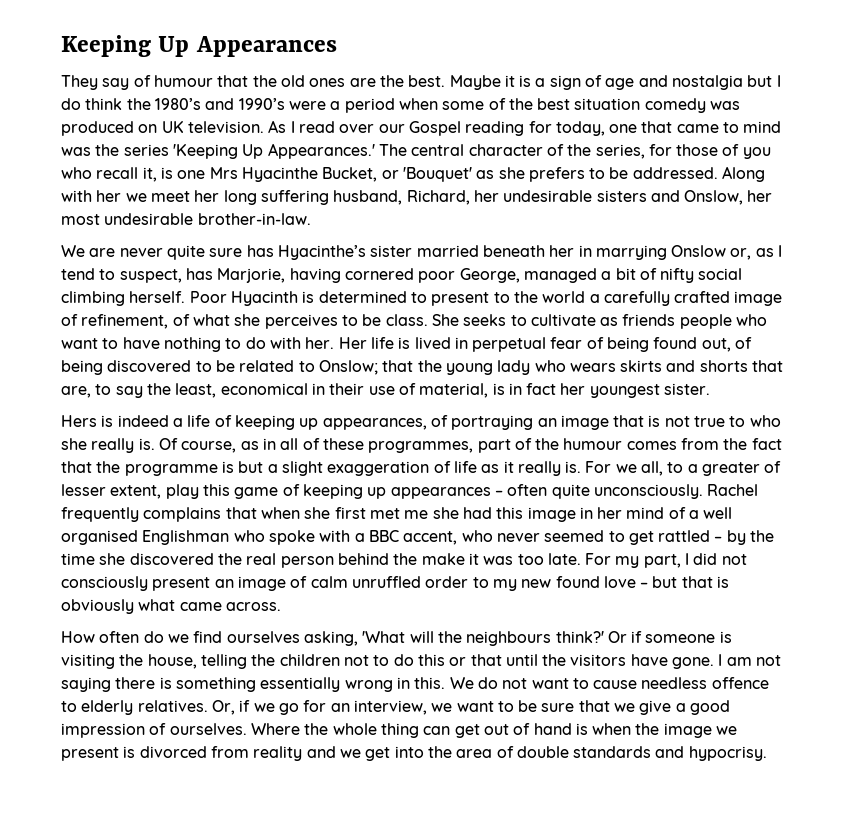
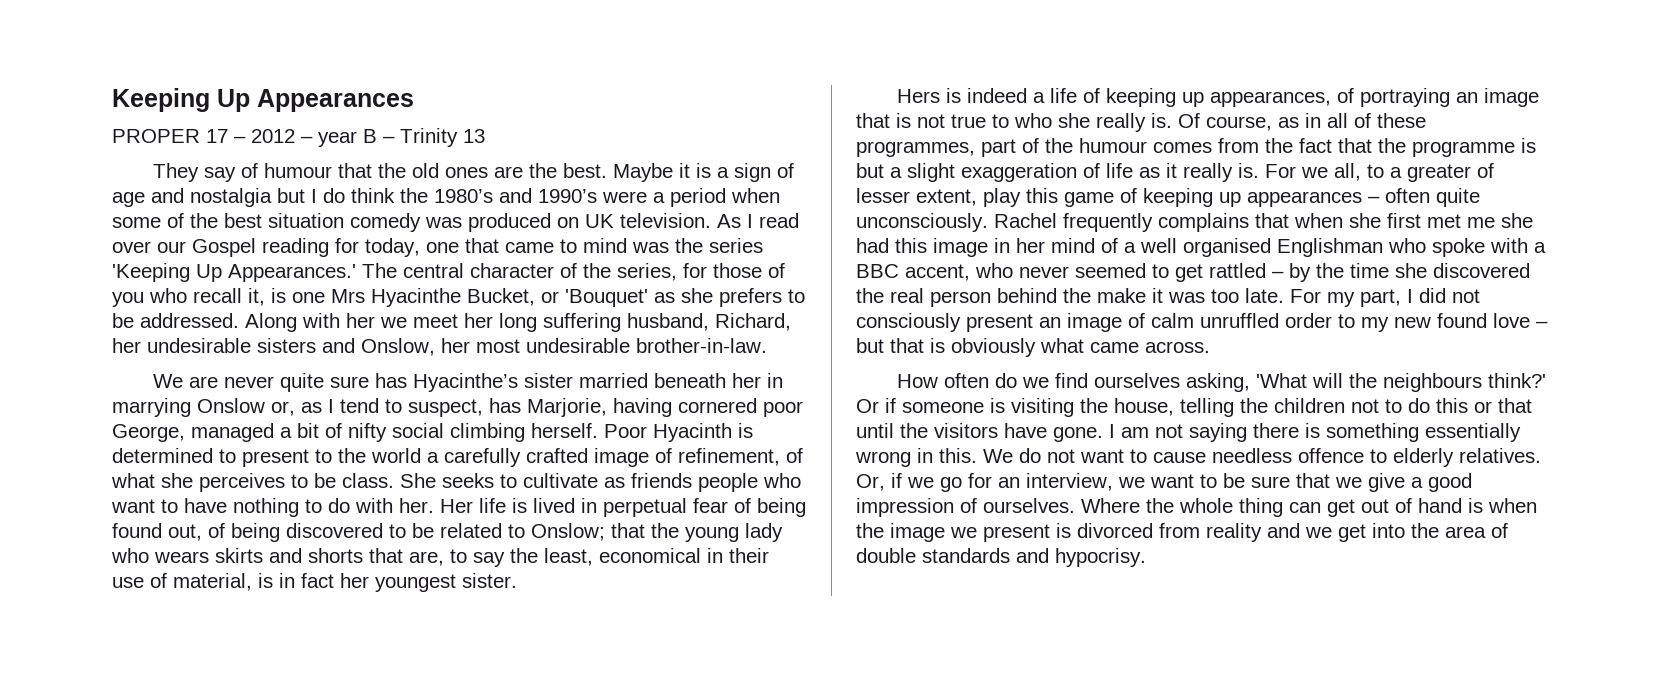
+ PROPER 17 – 2012 – year B – Trinity 13

